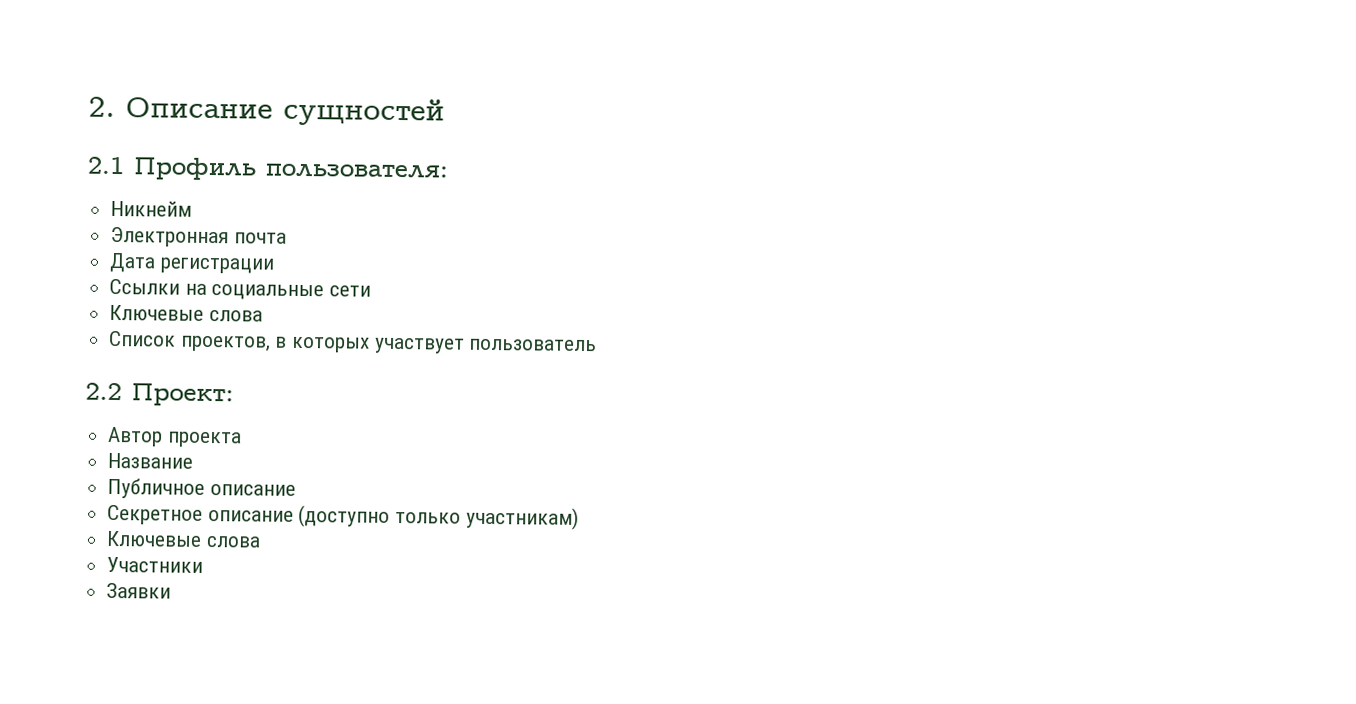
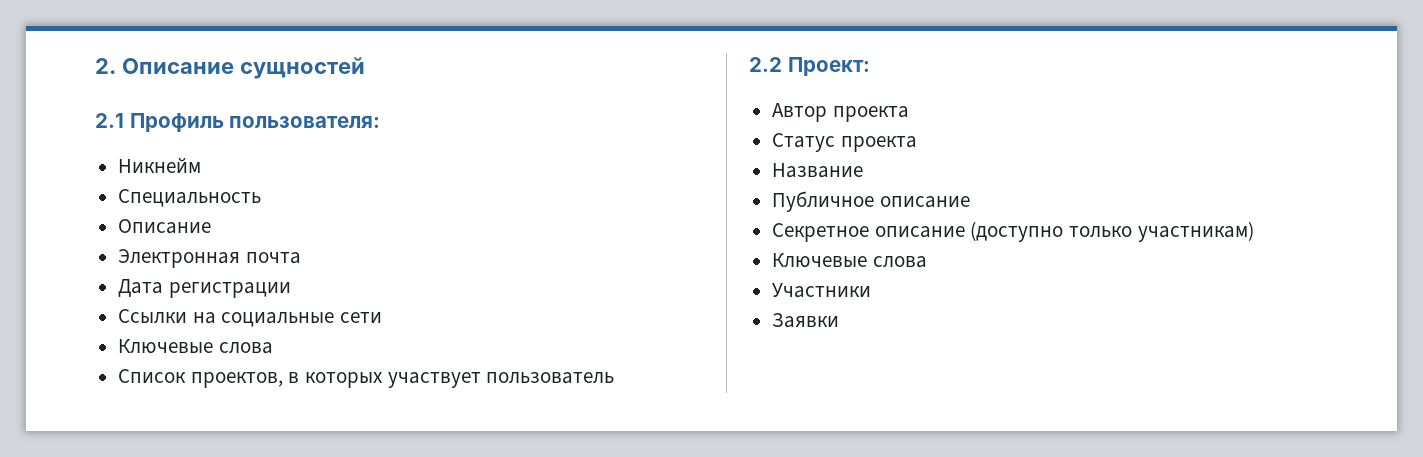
+ Специальность
+ Описание
+ Статус проекта

